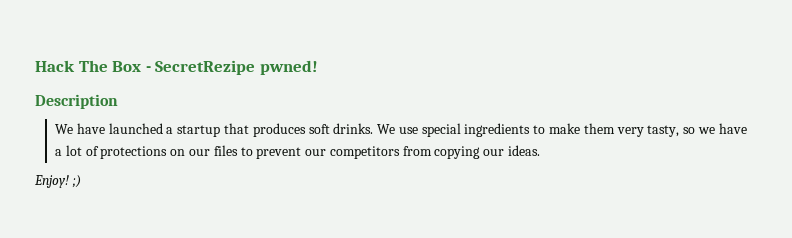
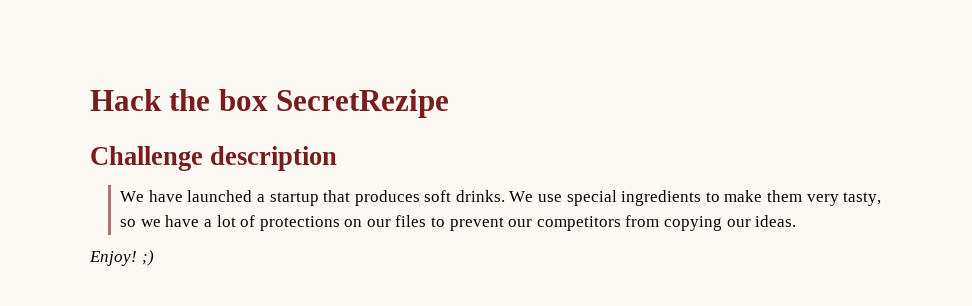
- Hack The Box - SecretRezipe pwned!
- Description
+ Hack the box SecretRezipe
+ Challenge description

